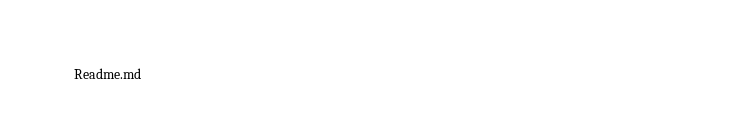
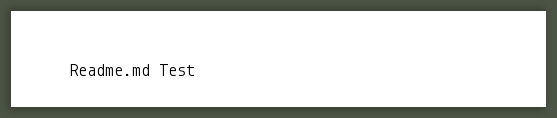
- Readme.md
+ Readme.md Test

